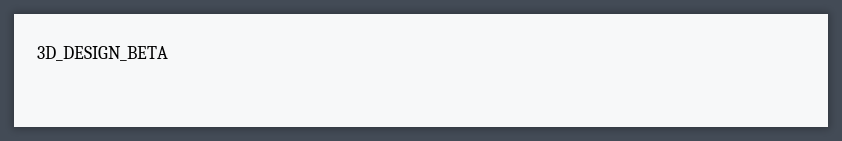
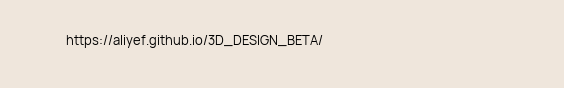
- 3D_DESIGN_BETA
+ https://aliyef.github.io/3D_DESIGN_BETA/

